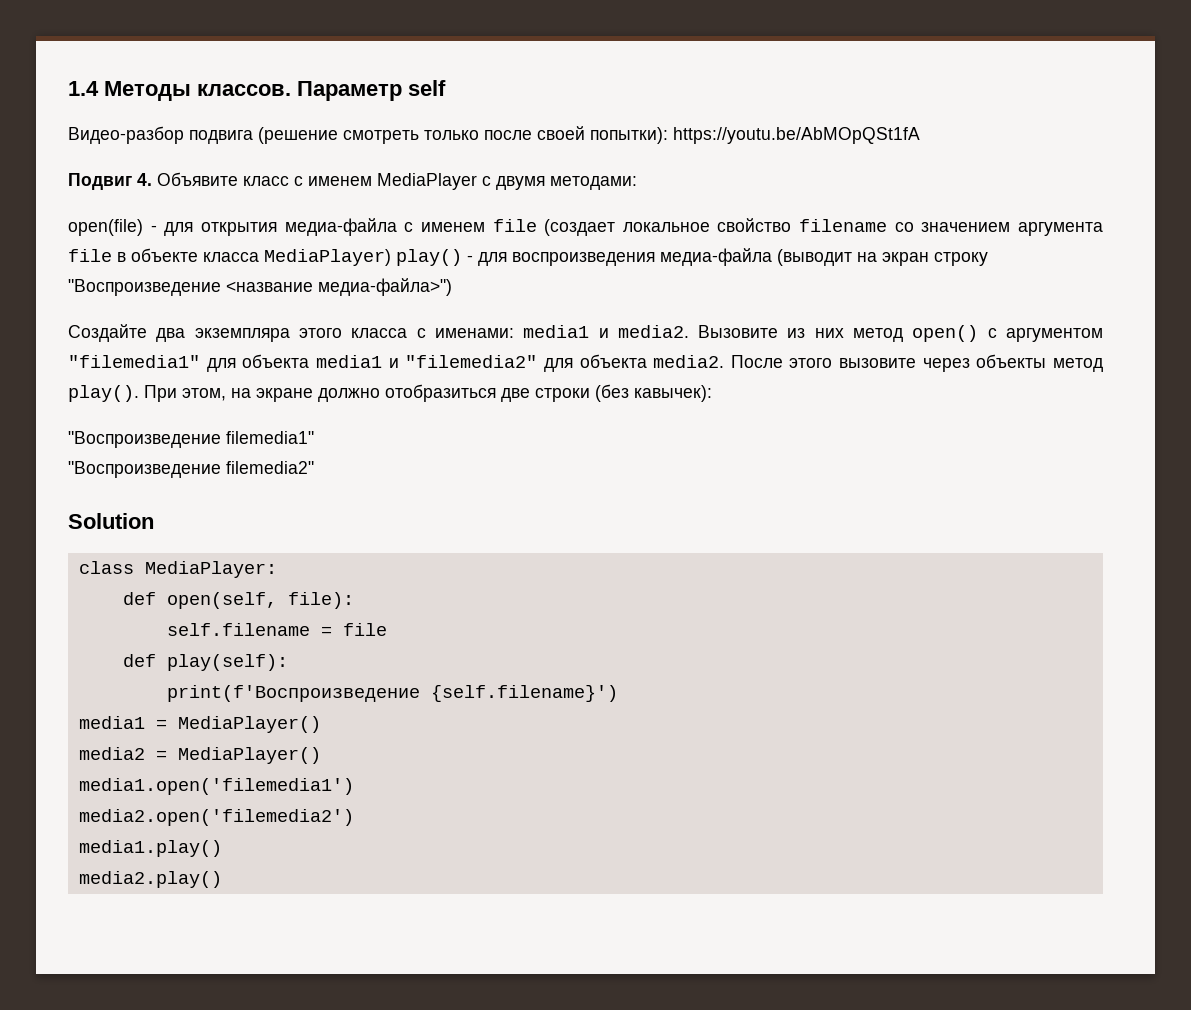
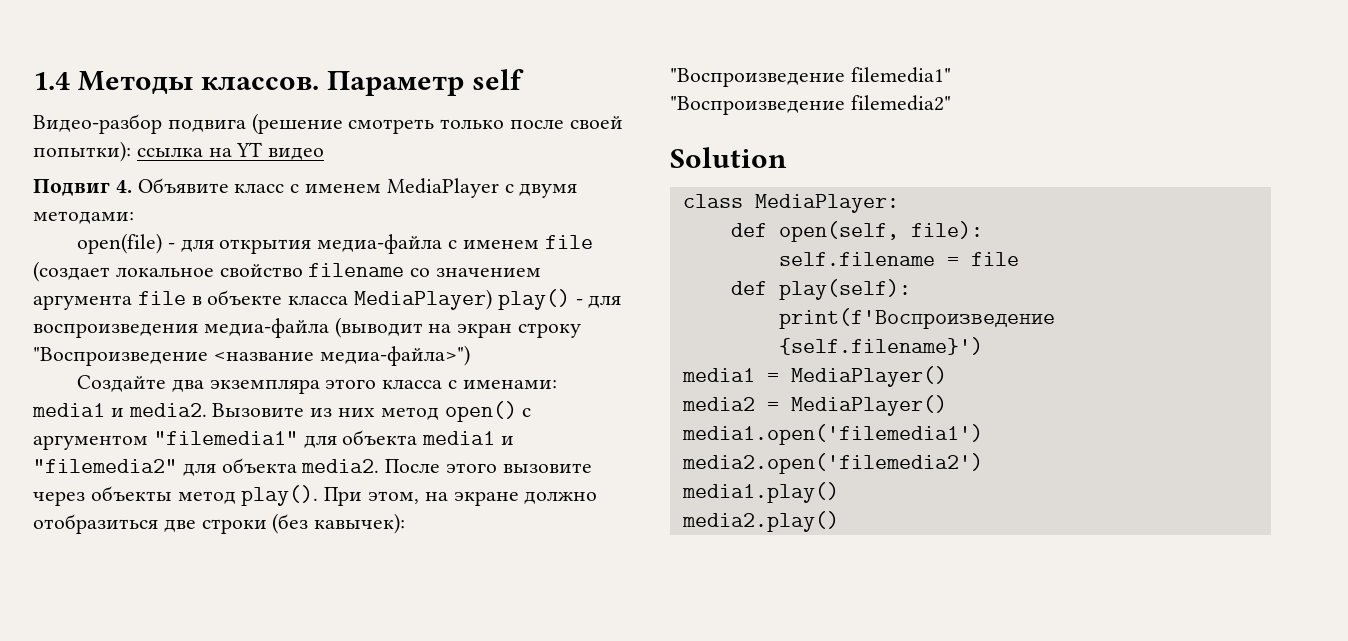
- Видео-разбор подвига (решение смотреть только после своей попытки): https://youtu.be/AbMOpQSt1fA
+ Видео-разбор подвига (решение смотреть только после своей попытки): ссылка на YT видео

